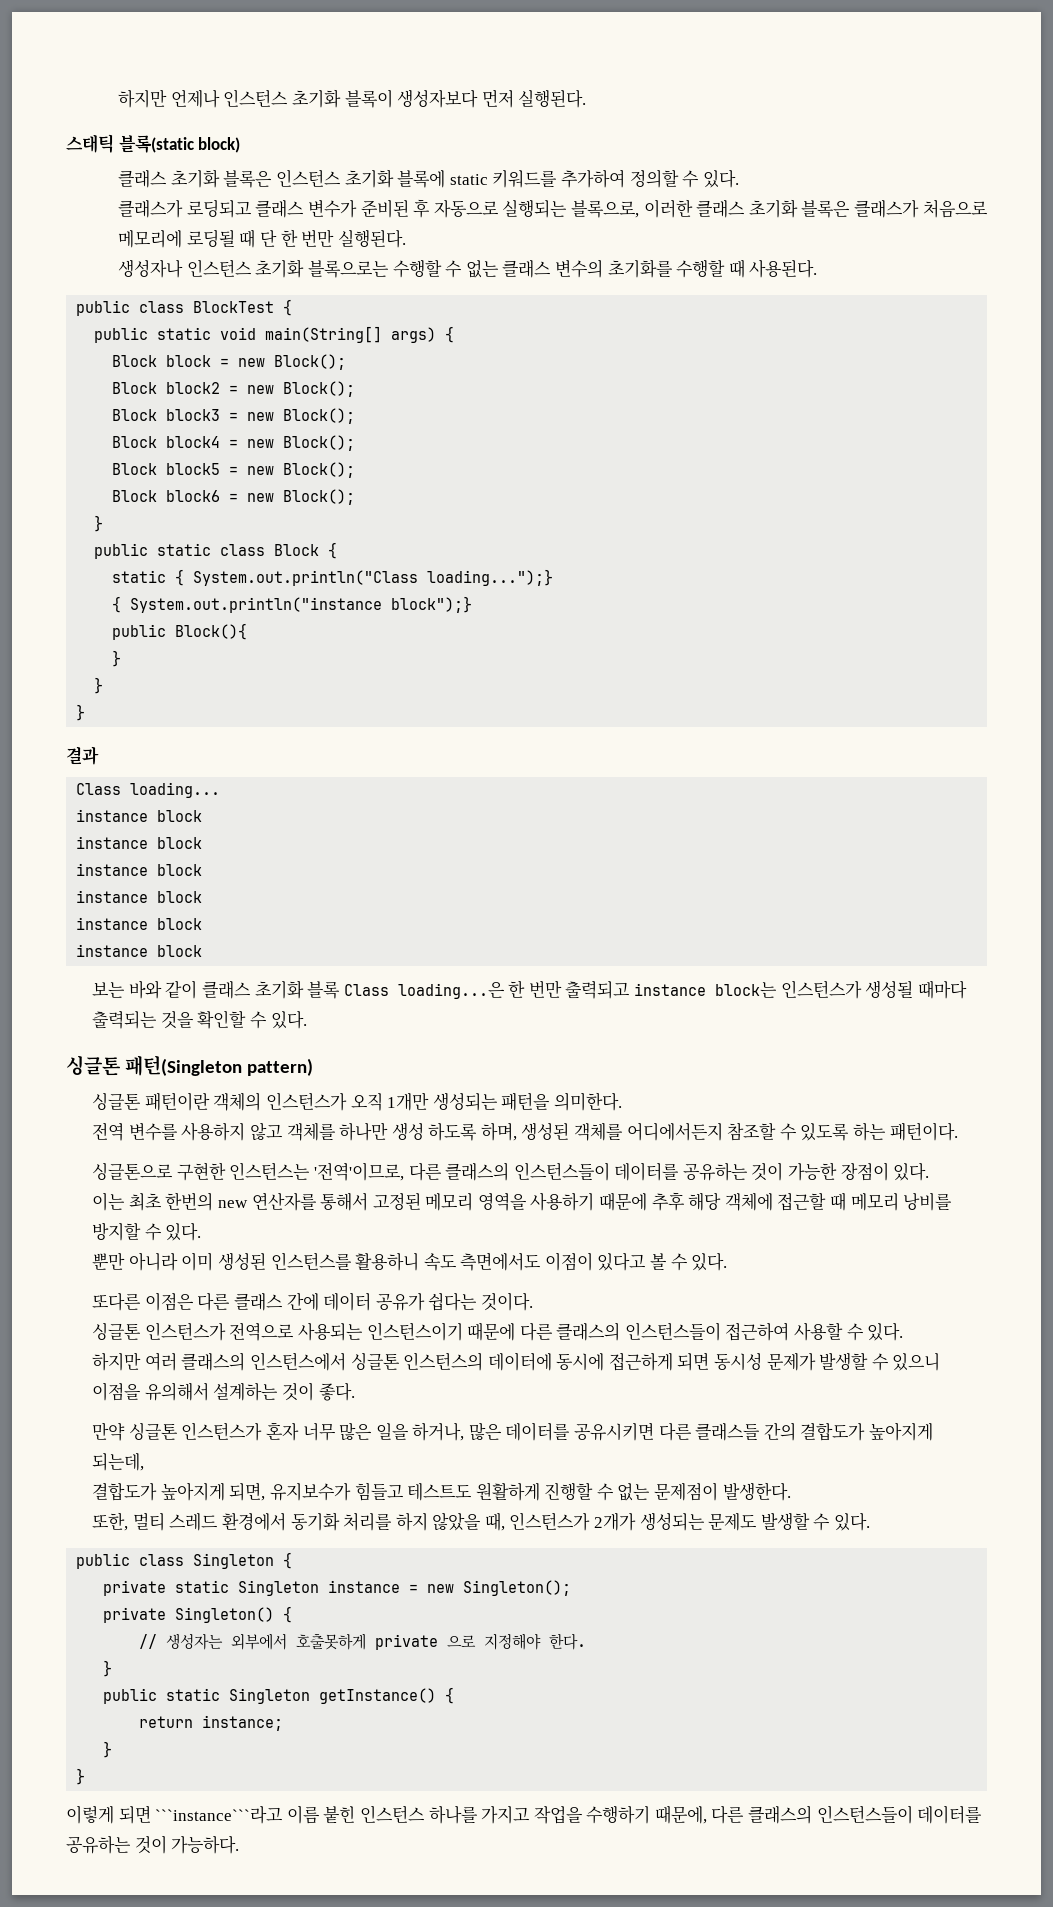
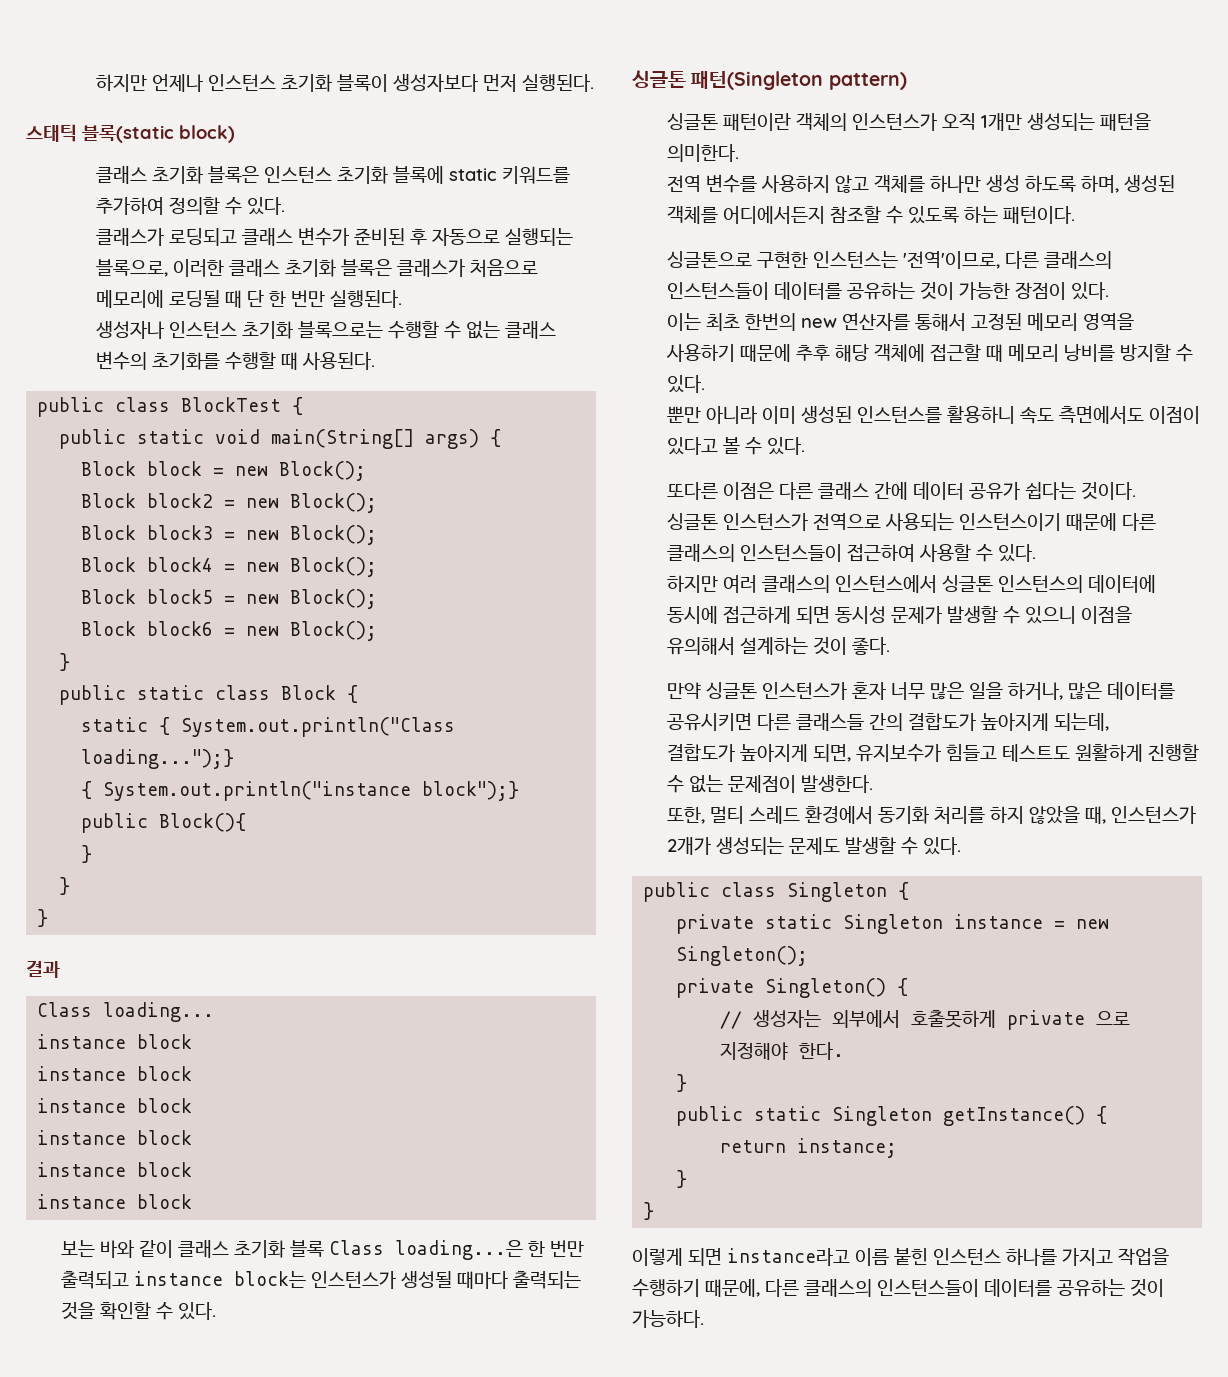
- 이렇게 되면 ```instance```라고 이름 붙힌 인스턴스 하나를 가지고 작업을 수행하기 때문에, 다른 클래스의 인스턴스들이 데이터를 공유하는 것이 가능하다.
+ 이렇게 되면 instance라고 이름 붙힌 인스턴스 하나를 가지고 작업을 수행하기 때문에, 다른 클래스의 인스턴스들이 데이터를 공유하는 것이 가능하다.

